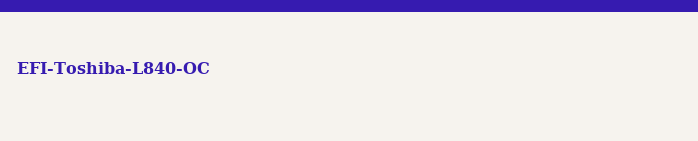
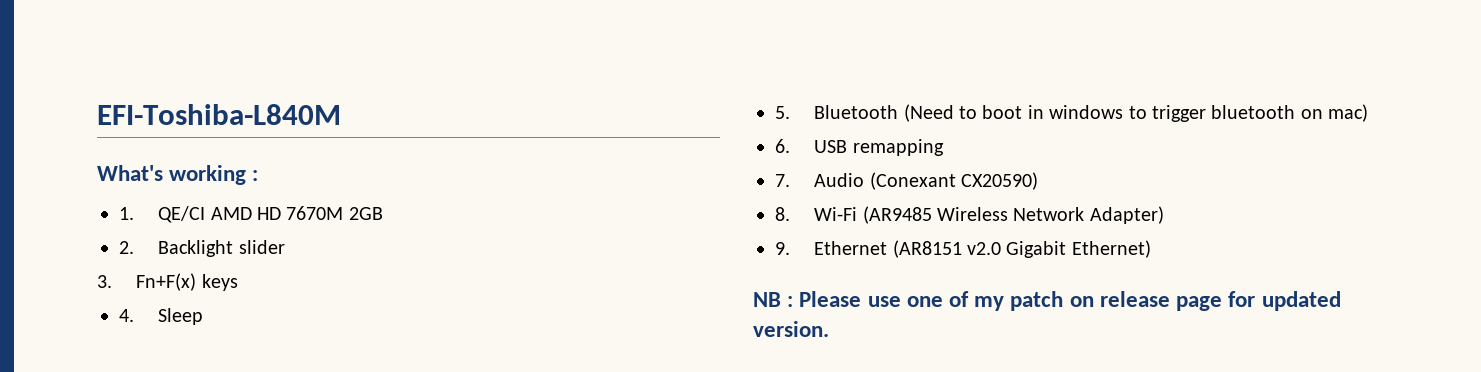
- EFI-Toshiba-L840-OC
+ EFI-Toshiba-L840M
+ What's working :
+ 1. QE/CI AMD HD 7670M 2GB
+ 2. Backlight slider
+ 3. Fn+F(x) keys
+ 4. Sleep
+ 5. Bluetooth (Need to boot in windows to trigger bluetooth on mac)
+ 6. USB remapping
+ 7. Audio (Conexant CX20590)
+ 8. Wi-Fi (AR9485 Wireless Network Adapter)
+ 9. Ethernet (AR8151 v2.0 Gigabit Ethernet)
+ NB : Please use one of my patch on release page for updated version.

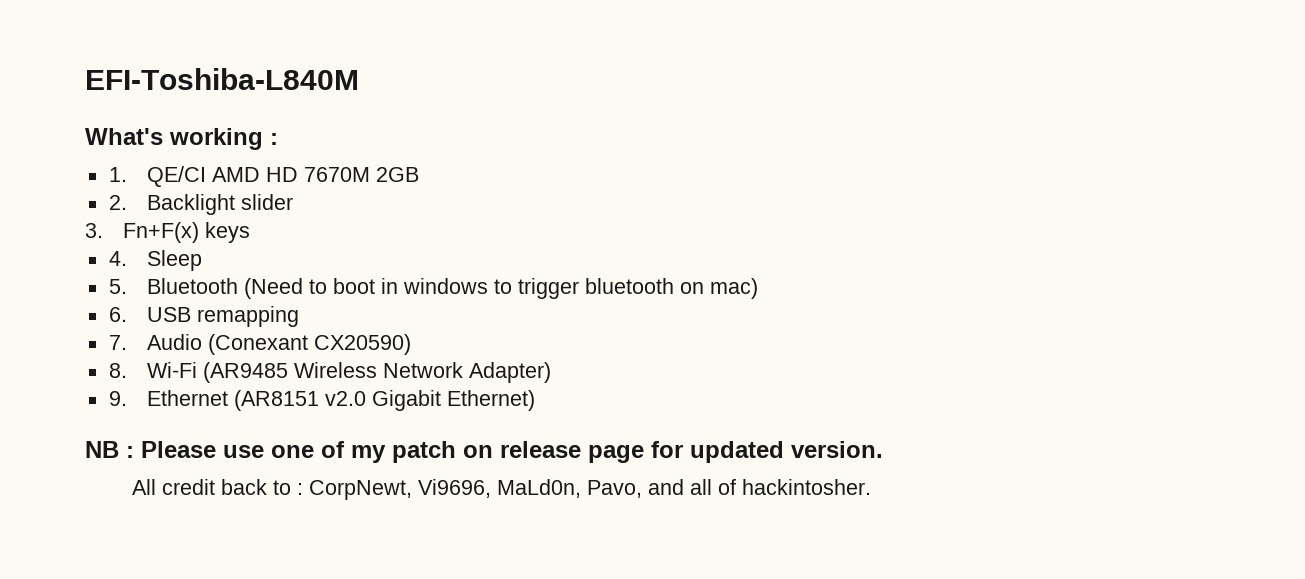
+ All credit back to : CorpNewt, Vi9696, MaLd0n, Pavo, and all of hackintosher.

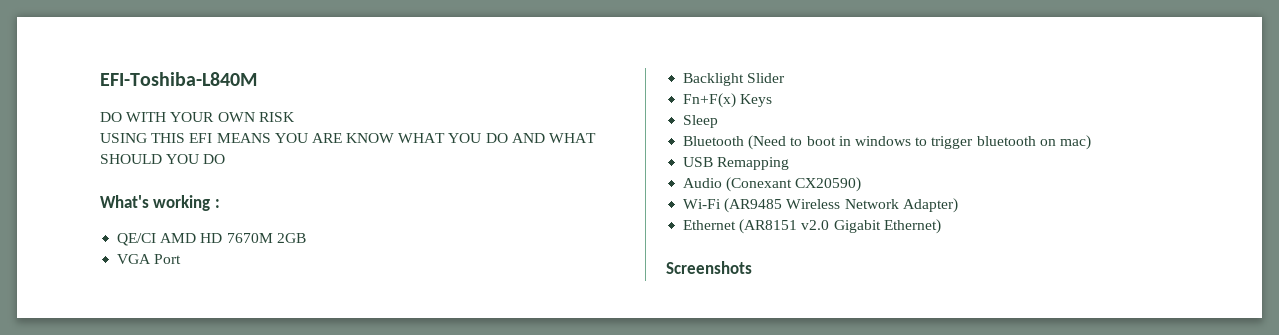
+ DO WITH YOUR OWN RISK
+ USING THIS EFI MEANS YOU ARE KNOW WHAT YOU DO AND WHAT SHOULD YOU DO
- 1. QE/CI AMD HD 7670M 2GB
+ QE/CI AMD HD 7670M 2GB
- 2. Backlight slider
- 3. Fn+F(x) keys
- 4. Sleep
+ VGA Port
+ Backlight Slider
+ Fn+F(x) Keys
+ Sleep
- 5. Bluetooth (Need to boot in windows to trigger bluetooth on mac)
+ Bluetooth (Need to boot in windows to trigger bluetooth on mac)
- 6. USB remapping
- 7. Audio (Conexant CX20590)
+ USB Remapping
+ Audio (Conexant CX20590)
- 8. Wi-Fi (AR9485 Wireless Network Adapter)
+ Wi-Fi (AR9485 Wireless Network Adapter)
- 9. Ethernet (AR8151 v2.0 Gigabit Ethernet)
+ Ethernet (AR8151 v2.0 Gigabit Ethernet)
- NB : Please use one of my patch on release page for updated version.
- All credit back to : CorpNewt, Vi9696, MaLd0n, Pavo, and all of hackintosher.
+ Screenshots

